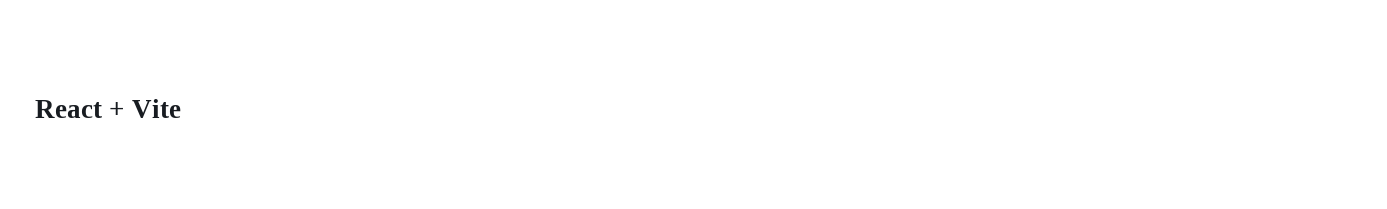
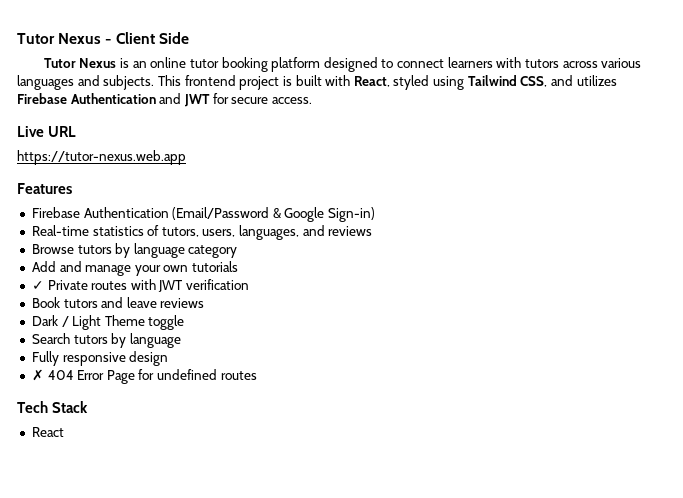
- React + Vite
+ Tutor Nexus - Client Side
+ Tutor Nexus is an online tutor booking platform designed to connect learners with tutors across various languages and subjects. This frontend project is built with React, styled using Tailwind CSS, and utilizes Firebase Authentication and JWT for secure access.
+ Live URL
+ https://tutor-nexus.web.app
+ Features
+ Firebase Authentication (Email/Password & Google Sign-in)
+ Real-time statistics of tutors, users, languages, and reviews
+ Browse tutors by language category
+ Add and manage your own tutorials
+ ✓ Private routes with JWT verification
+ Book tutors and leave reviews
+ Dark / Light Theme toggle
+ Search tutors by language
+ Fully responsive design
+ ✗ 404 Error Page for undefined routes
+ Tech Stack
+ React

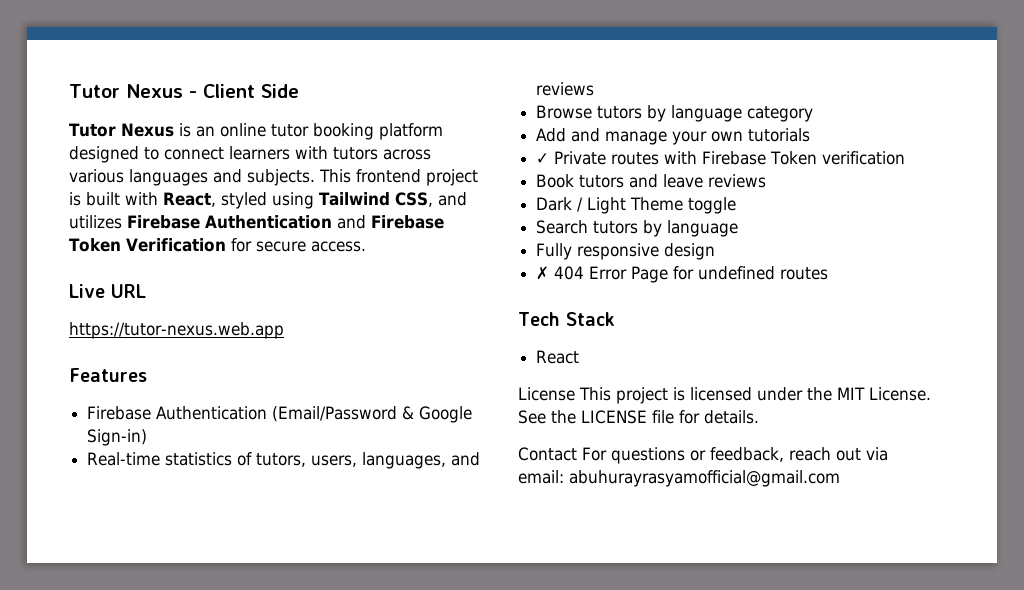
- This frontend project is built with React, styled using Tailwind CSS, and utilizes Firebase Authentication and JWT for secure access.
+ This frontend project is built with React, styled using Tailwind CSS, and utilizes Firebase Authentication and Firebase Token Verification for secure access.
- ✓ Private routes with JWT verification
+ ✓ Private routes with Firebase Token verification
+ License This project is licensed under the MIT License. See the LICENSE file for details.
+ Contact For questions or feedback, reach out via email: abuhurayrasyamofficial@gmail.com

